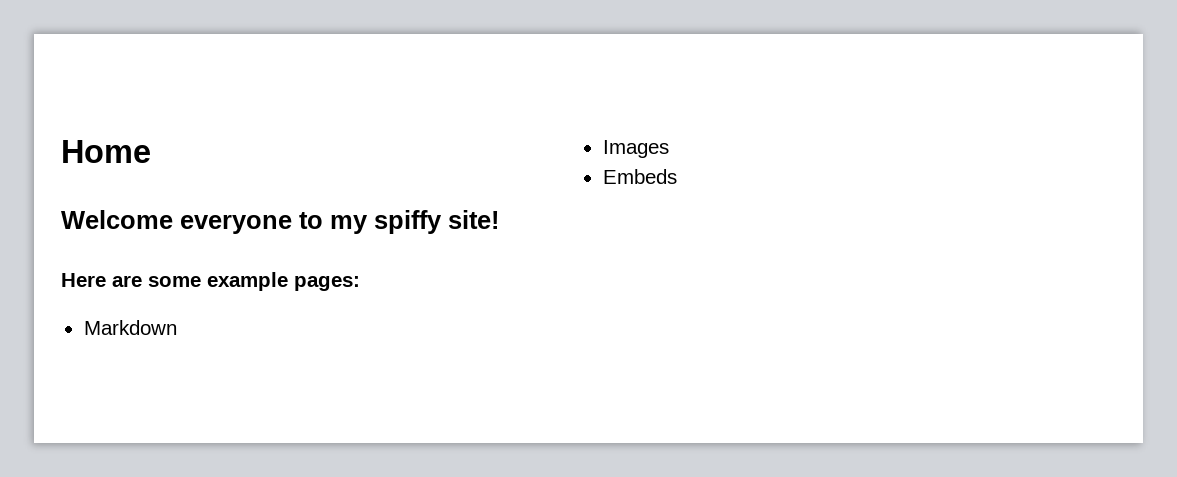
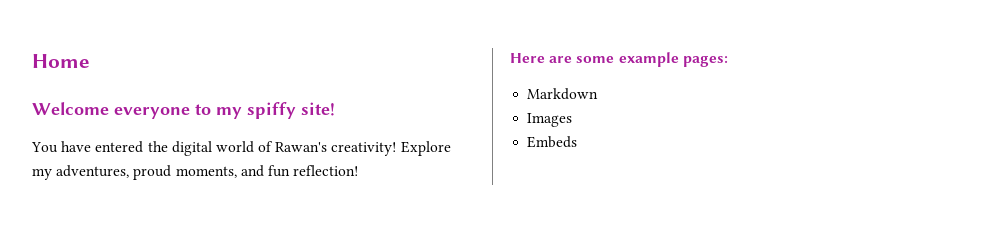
+ You have entered the digital world of Rawan's creativity! Explore my adventures, proud moments, and fun reflection!

